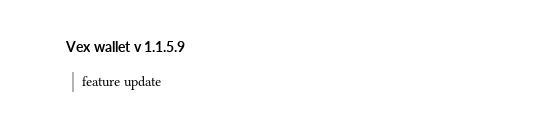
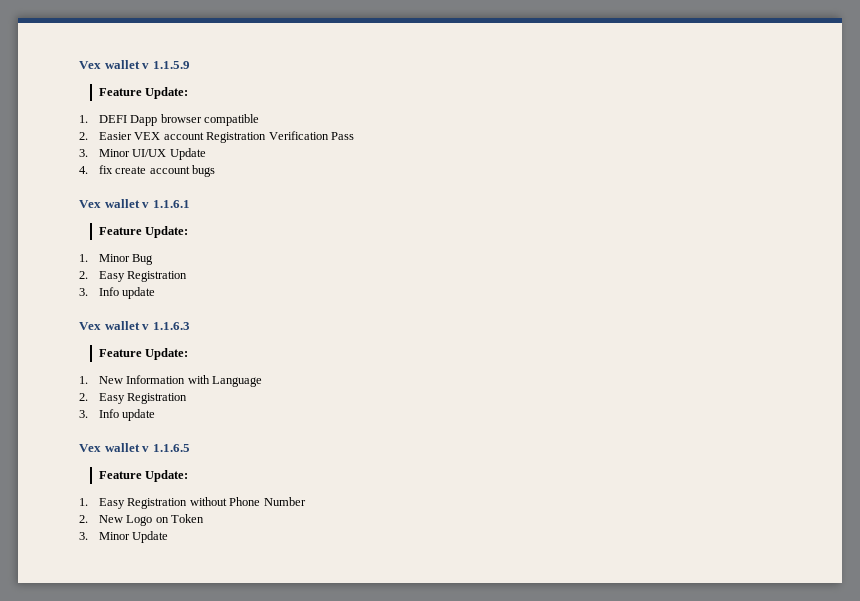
  Vex wallet v 1.1.5.9
- feature update
+ Feature Update:
+ 1. DEFI Dapp browser compatible
+ 2. Easier VEX account Registration Verification Pass
+ 3. Minor UI/UX Update
+ 4. fix create account bugs
+ Vex wallet v 1.1.6.1
+ Feature Update:
+ 1. Minor Bug
+ 2. Easy Registration
+ 3. Info update
+ Vex wallet v 1.1.6.3
+ Feature Update:
+ 1. New Information with Language
+ 2. Easy Registration
+ 3. Info update
+ Vex wallet v 1.1.6.5
+ Feature Update:
+ 1. Easy Registration without Phone Number
+ 2. New Logo on Token
+ 3. Minor Update

